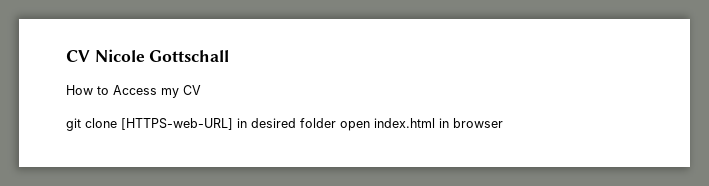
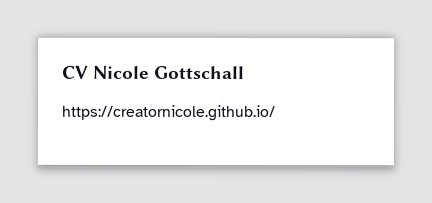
- How to Access my CV
- git clone [HTTPS-web-URL] in desired folder open index.html in browser
+ https://creatornicole.github.io/

